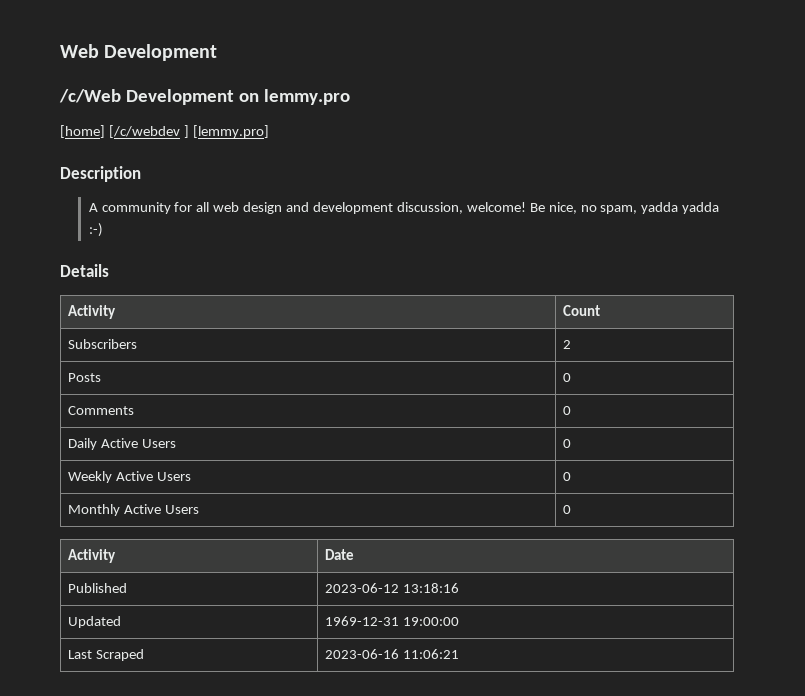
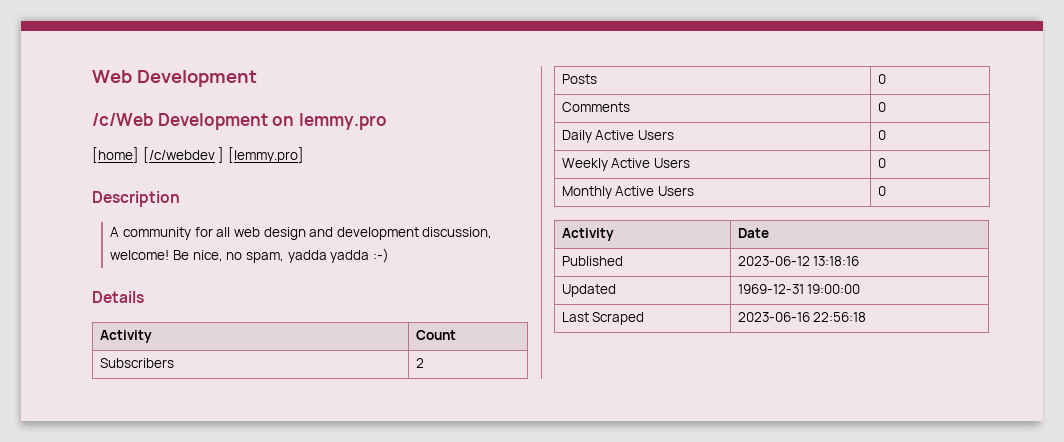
- Last Scraped | 2023-06-16 11:06:21
+ Last Scraped | 2023-06-16 22:56:18

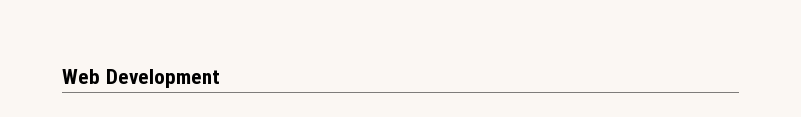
- /c/Web Development on lemmy.pro
- [home] [/c/webdev ] [lemmy.pro]
- Description
- A community for all web design and development discussion, welcome! Be nice, no spam, yadda yadda :-)
- Details
- Activity | Count
- Subscribers | 2
- Posts | 0
- Comments | 0
- Daily Active Users | 0
- Weekly Active Users | 0
- Monthly Active Users | 0
- Activity | Date
- Published | 2023-06-12 13:18:16
- Updated | 1969-12-31 19:00:00
- Last Scraped | 2023-06-16 22:56:18

